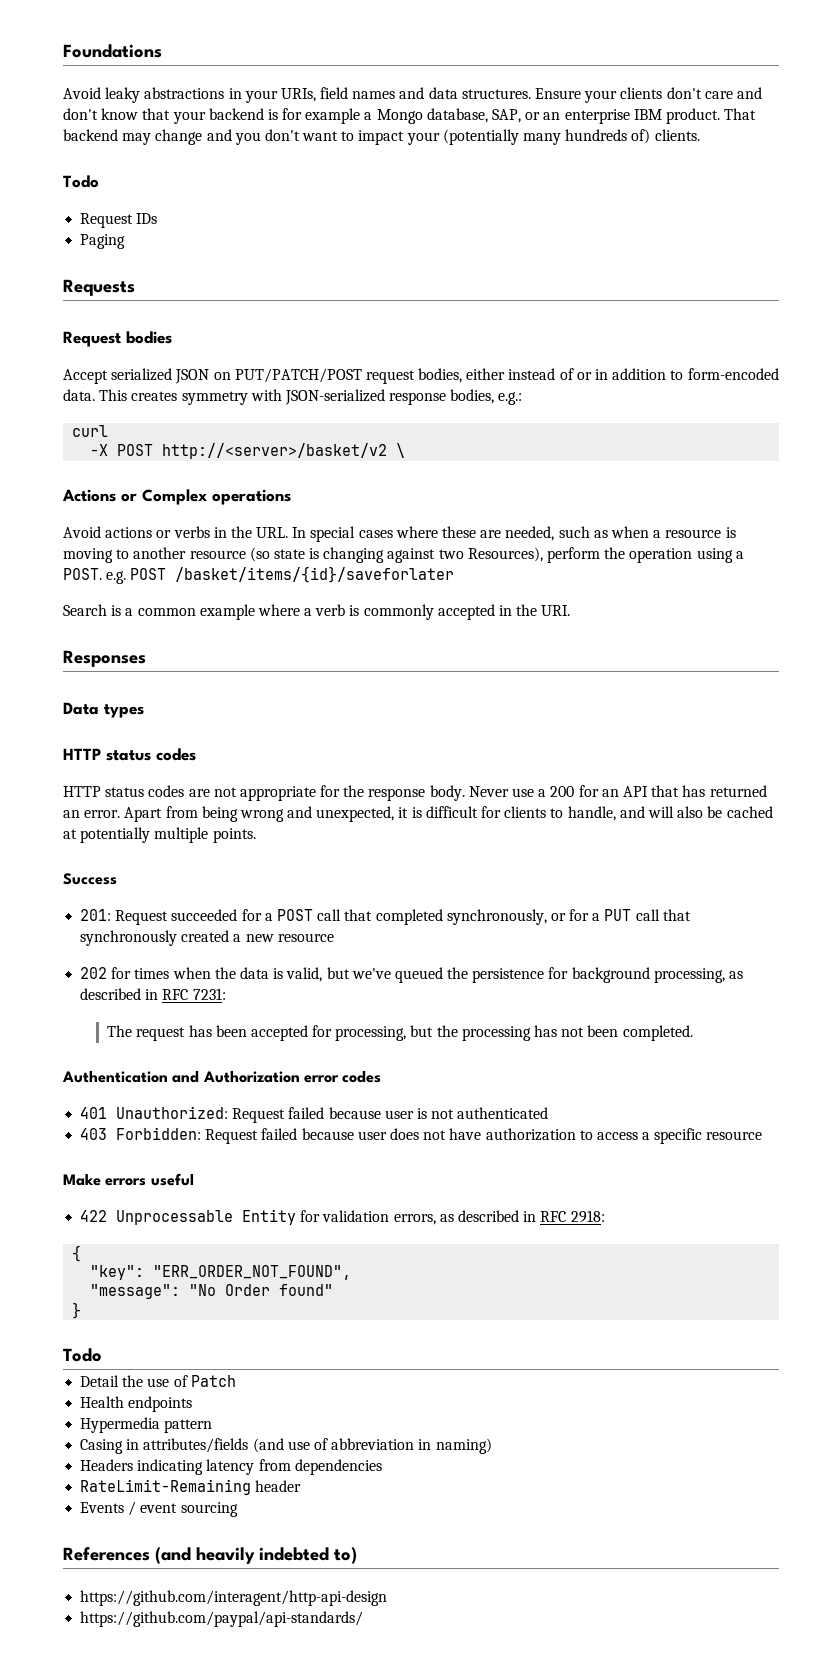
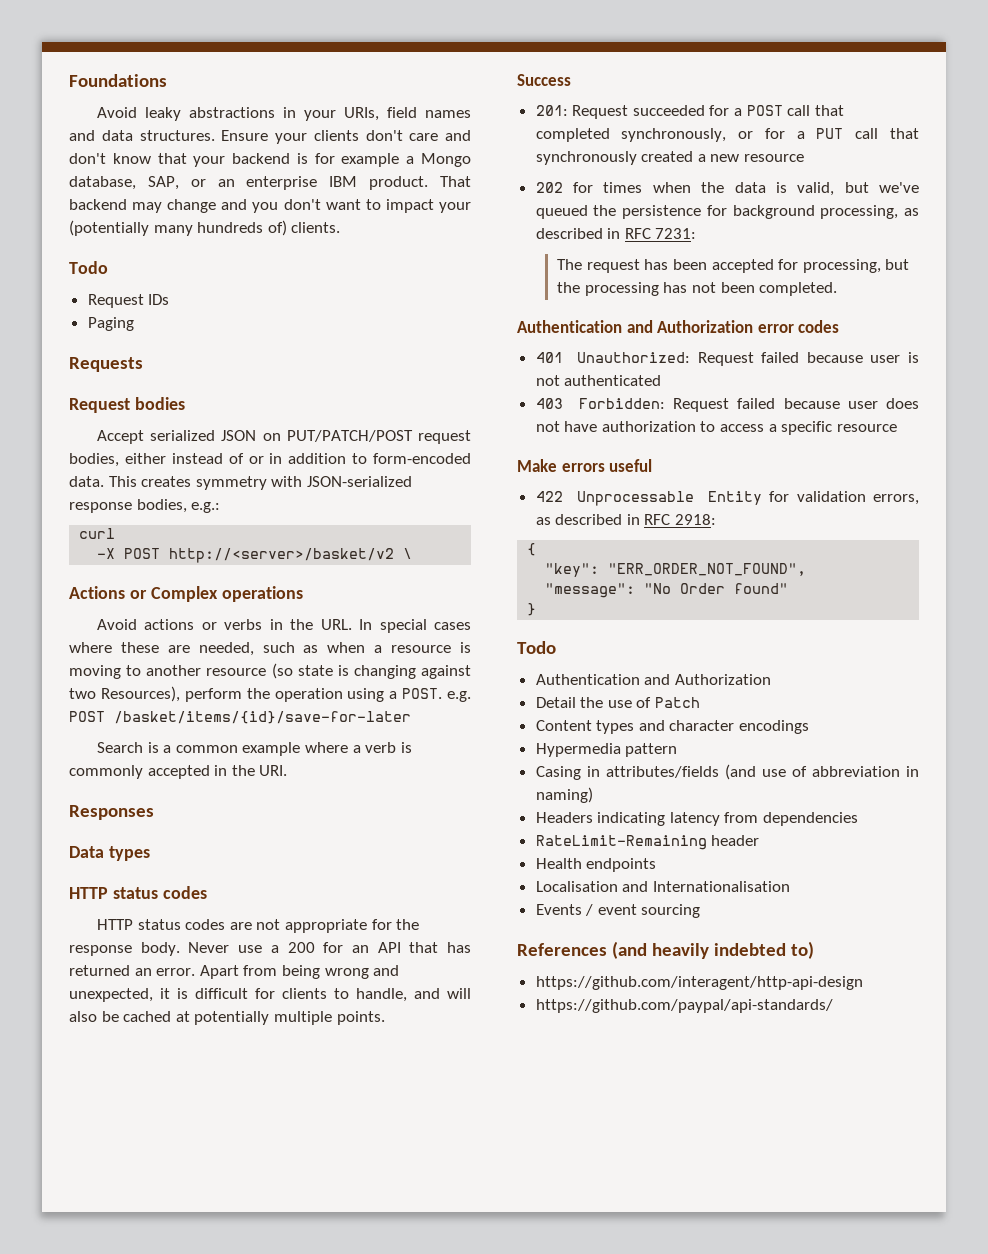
- Avoid actions or verbs in the URL. In special cases where these are needed, such as when a resource is moving to another resource (so state is changing against two Resources), perform the operation using a POST. e.g. POST /basket/items/{id}/saveforlater
+ Avoid actions or verbs in the URL. In special cases where these are needed, such as when a resource is moving to another resource (so state is changing against two Resources), perform the operation using a POST. e.g. POST /basket/items/{id}/save-for-later
  }
  Todo
+ Authentication and Authorization
- Health endpoints
+ Content types and character encodings
+ Health endpoints
+ Localisation and Internationalisation

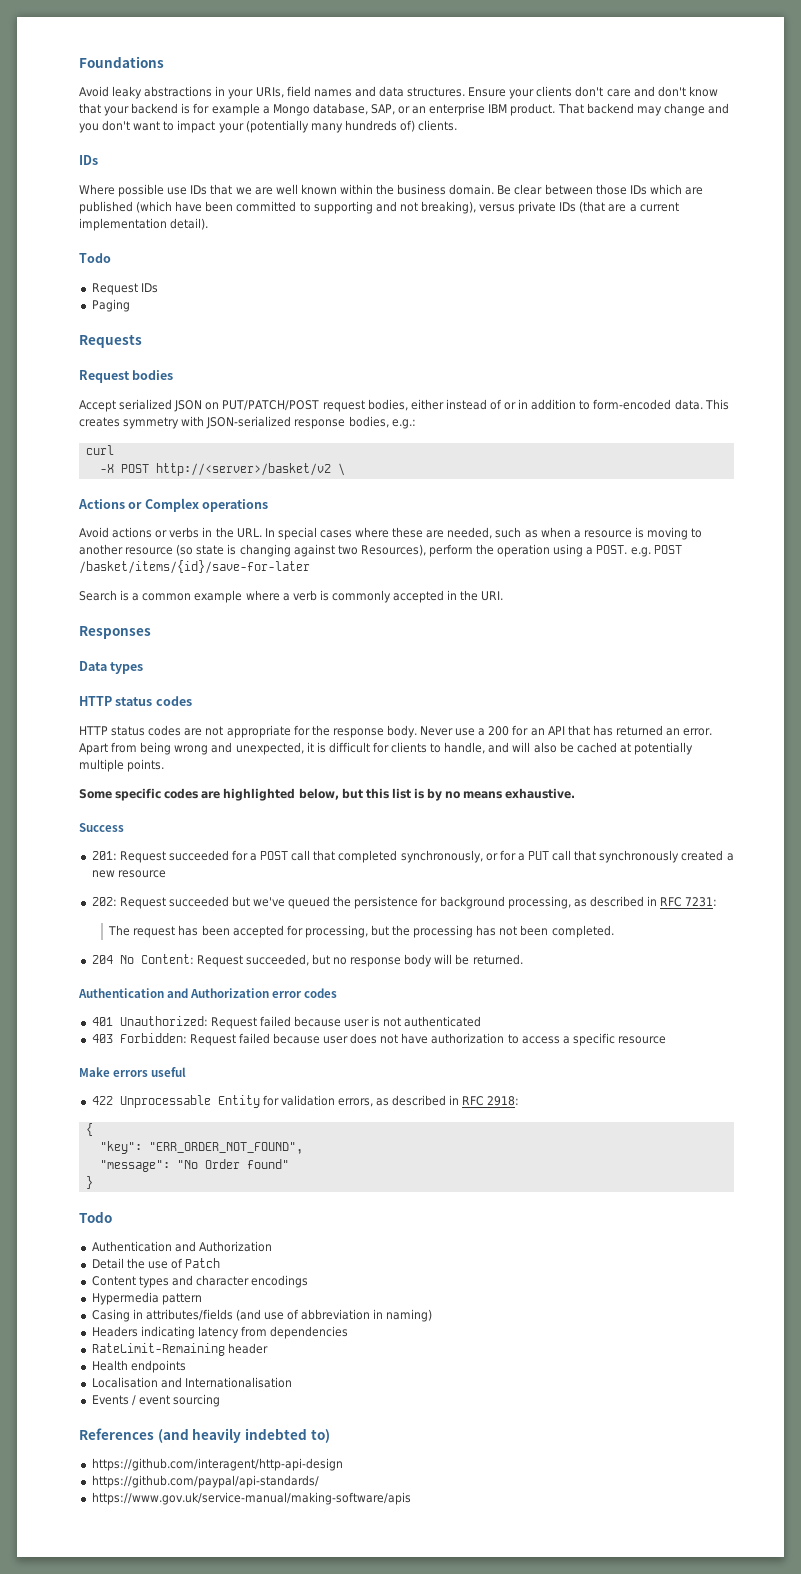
  That backend may change and you don't want to impact your (potentially many hundreds of) clients.
+ IDs
+ Where possible use IDs that we are well known within the business domain. Be clear between those IDs which are published (which have been committed to supporting and not breaking), versus private IDs (that are a current implementation detail).
+ Some specific codes are highlighted below, but this list is by no means exhaustive.
- 202 for times when the data is valid, but we've queued the persistence for background processing, as described in RFC 7231:
+ 202: Request succeeded but we've queued the persistence for background processing, as described in RFC 7231:
+ 204 No Content: Request succeeded, but no response body will be returned.
+ https://www.gov.uk/service-manual/making-software/apis

